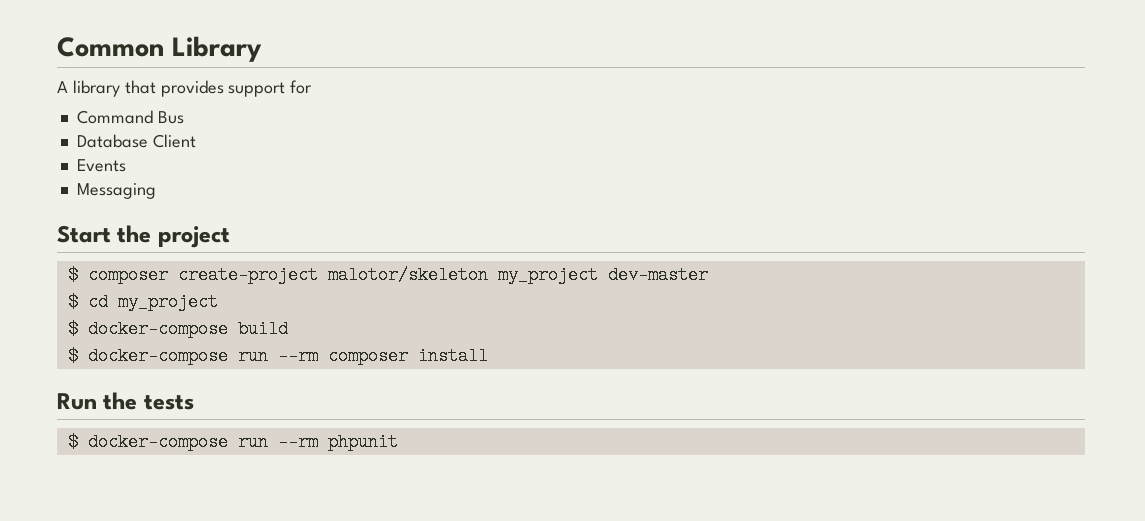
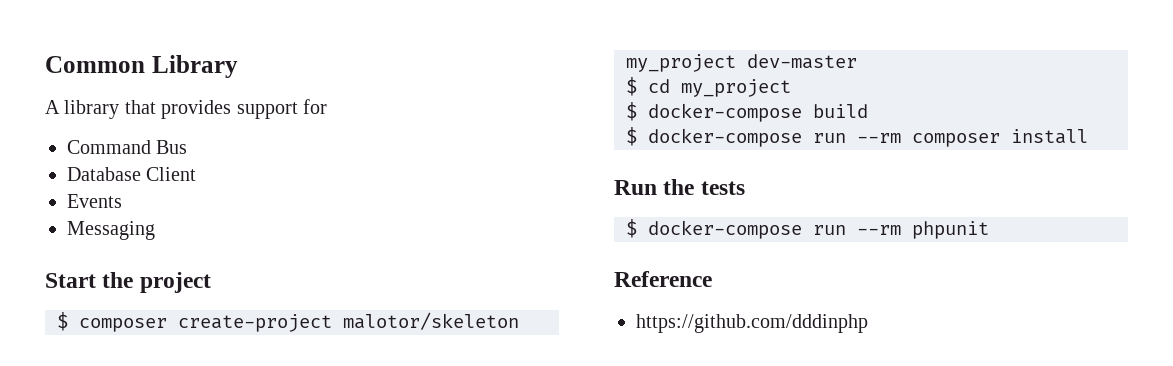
+ Reference
+ https://github.com/dddinphp

